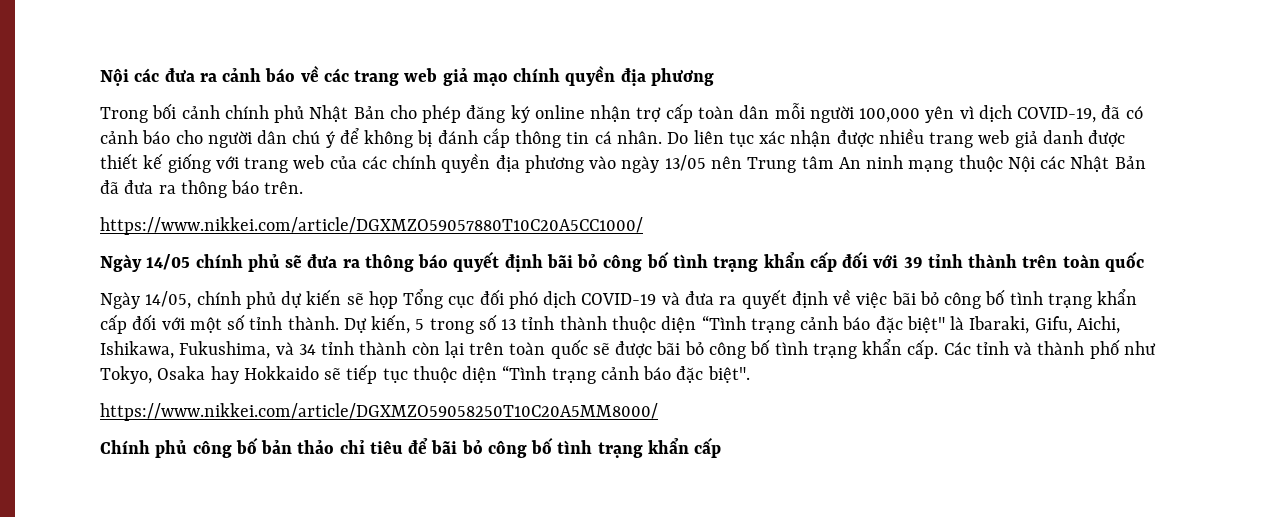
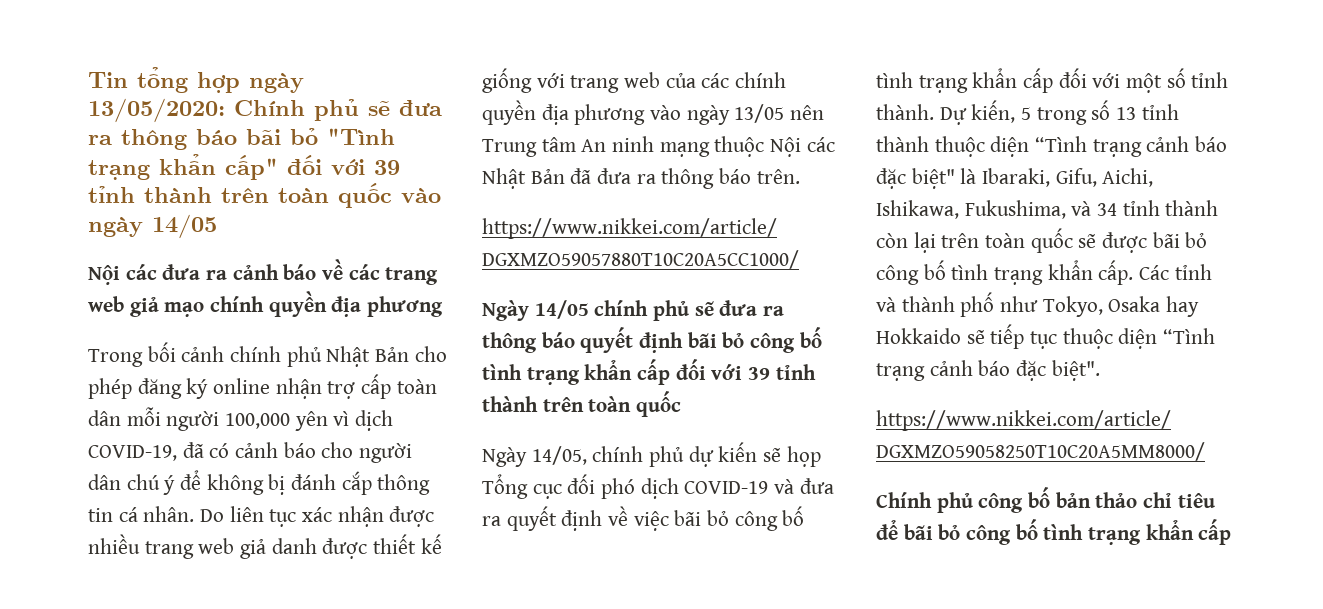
+ Tin tổng hợp ngày 13/05/2020: Chính phủ sẽ đưa ra thông báo bãi bỏ "Tình trạng khẩn cấp" đối với 39 tỉnh thành trên toàn quốc vào ngày 14/05

